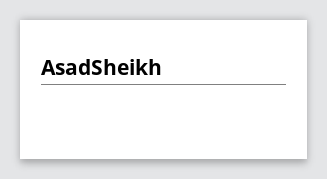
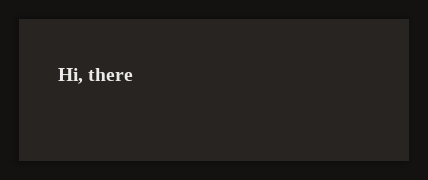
- AsadSheikh
+ Hi, there

